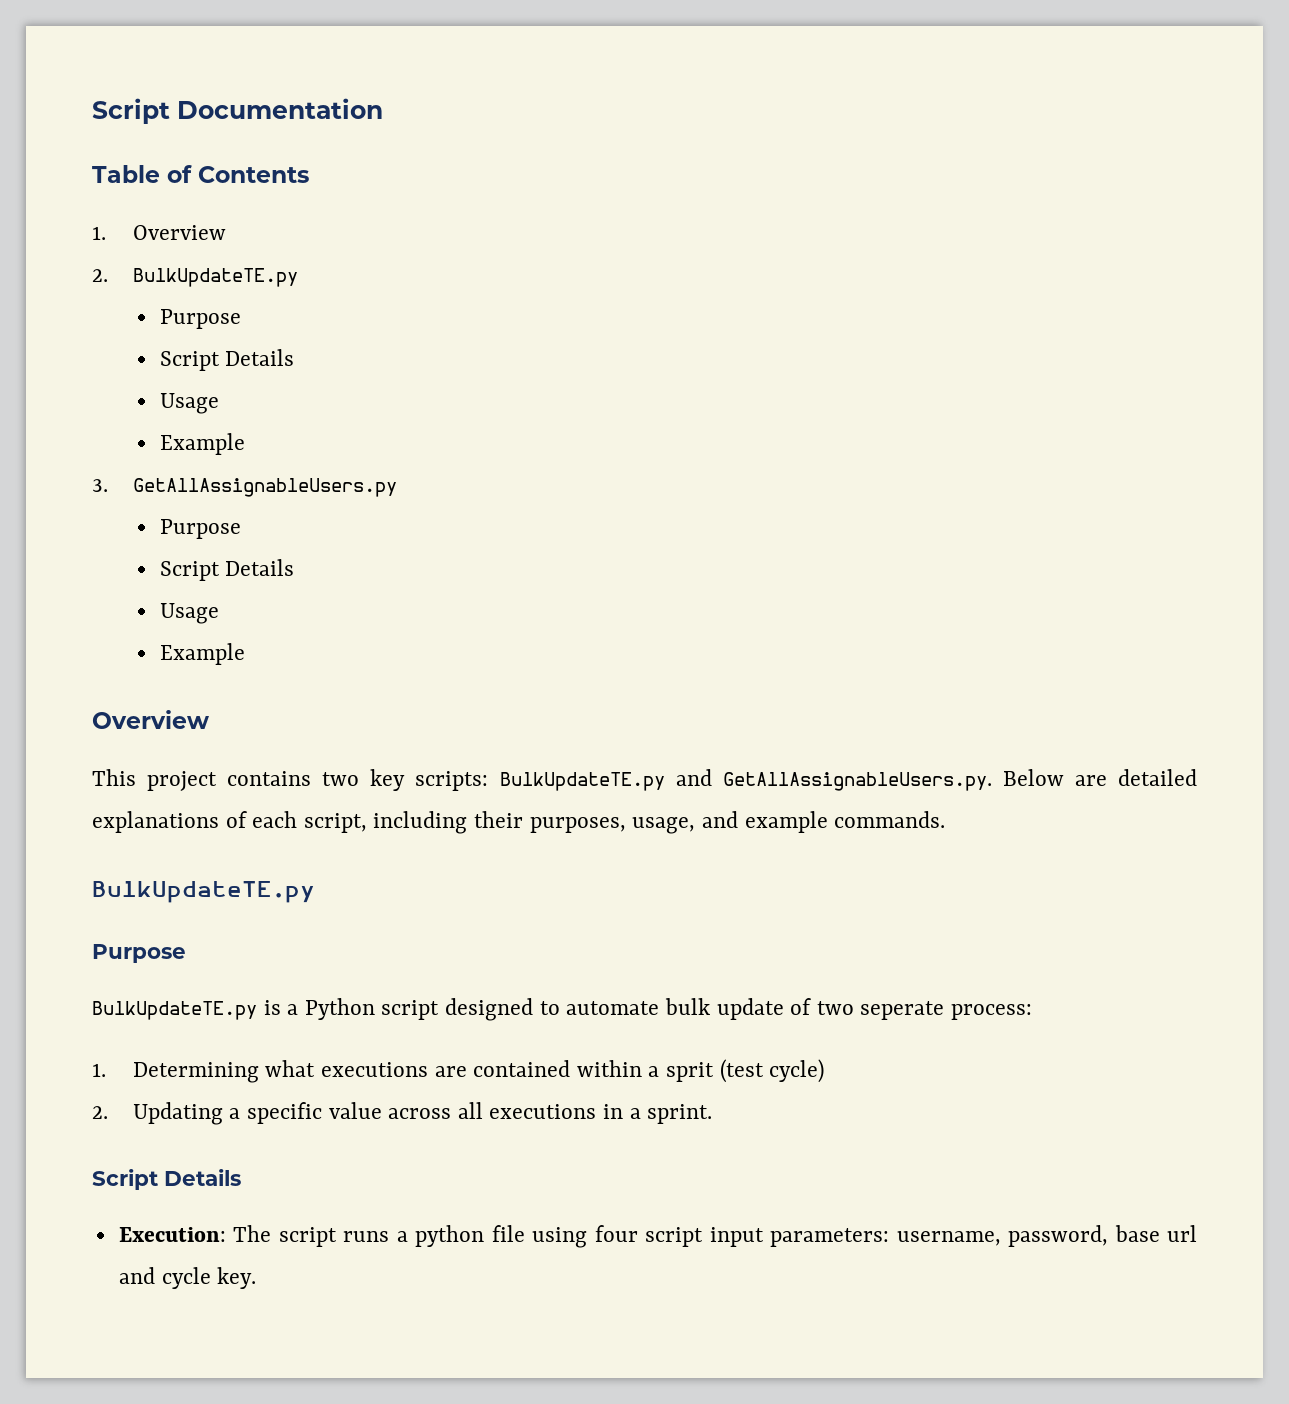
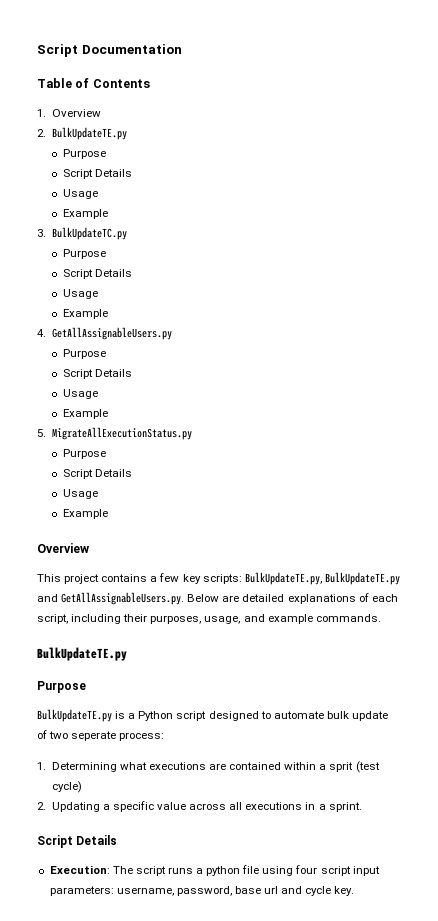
- 3. GetAllAssignableUsers.py
+ 3. BulkUpdateTC.py
+ Purpose
+ Script Details
+ Usage
+ Example
+ 4. GetAllAssignableUsers.py
+ 5. MigrateAllExecutionStatus.py
+ Purpose
+ Script Details
+ Usage
+ Example
- This project contains two key scripts: BulkUpdateTE.py and GetAllAssignableUsers.py. Below are detailed explanations of each script, including their purposes, usage, and example commands.
+ This project contains a few key scripts: BulkUpdateTE.py, BulkUpdateTE.py and GetAllAssignableUsers.py. Below are detailed explanations of each script, including their purposes, usage, and example commands.

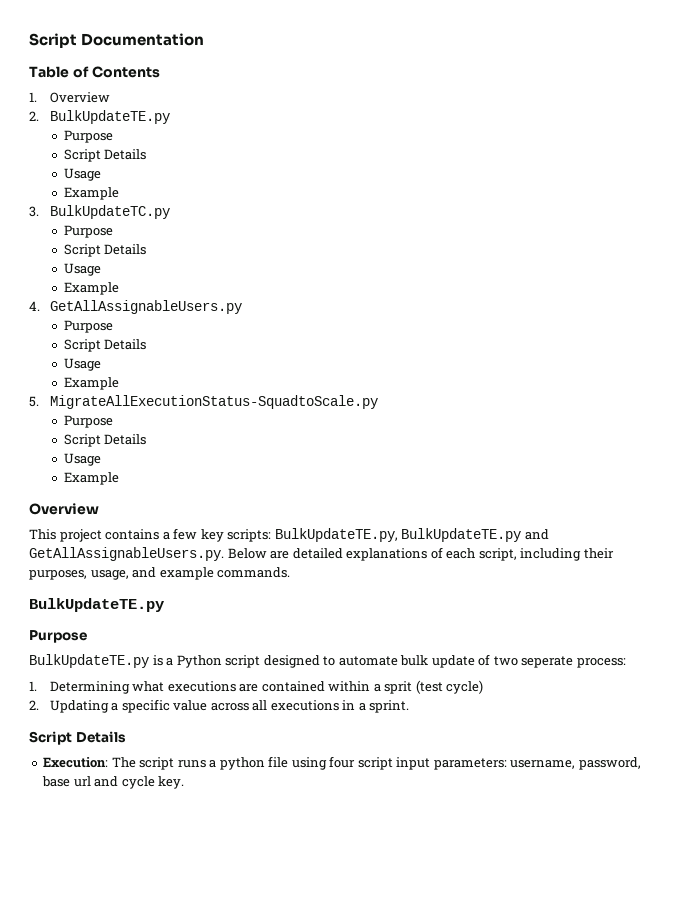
- 5. MigrateAllExecutionStatus.py
+ 5. MigrateAllExecutionStatus-SquadtoScale.py

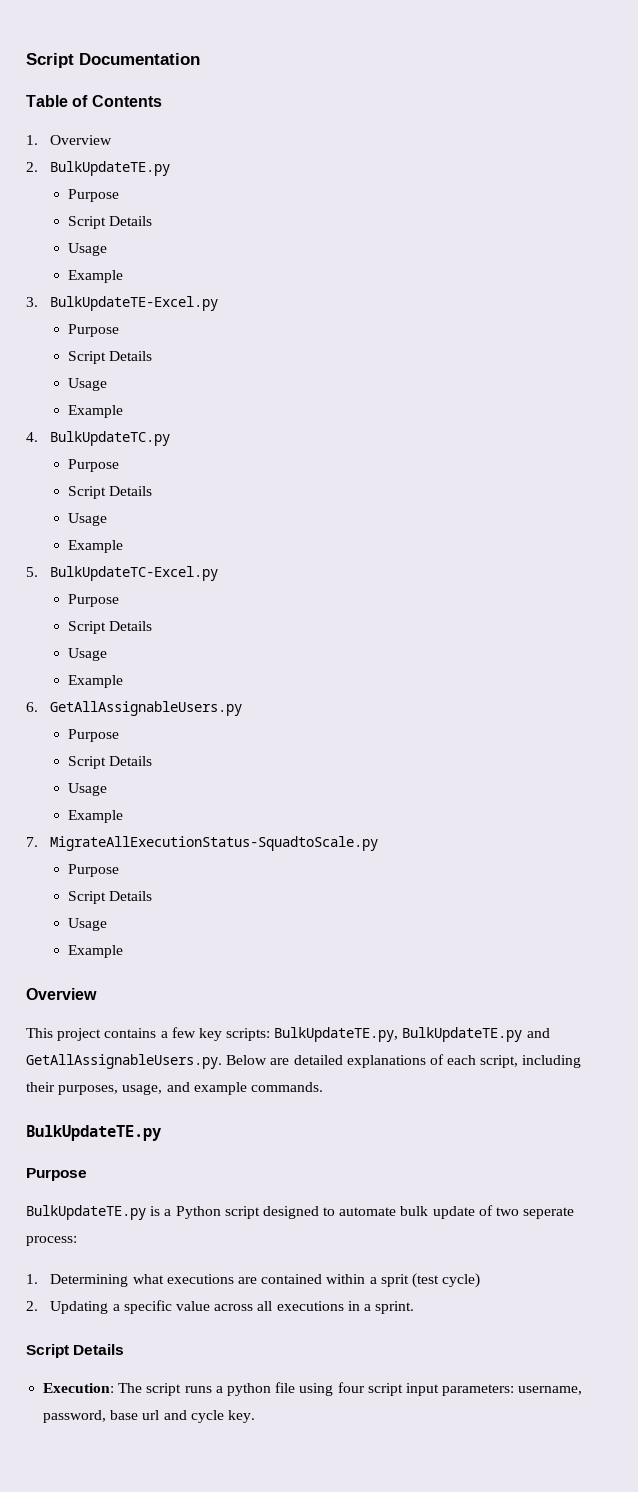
- 3. BulkUpdateTC.py
+ 3. BulkUpdateTE-Excel.py
+ Purpose
+ Script Details
+ Usage
+ Example
+ 4. BulkUpdateTC.py
- 4. GetAllAssignableUsers.py
+ 5. BulkUpdateTC-Excel.py
+ Purpose
+ Script Details
+ Usage
+ Example
+ 6. GetAllAssignableUsers.py
- 5. MigrateAllExecutionStatus-SquadtoScale.py
+ 7. MigrateAllExecutionStatus-SquadtoScale.py

